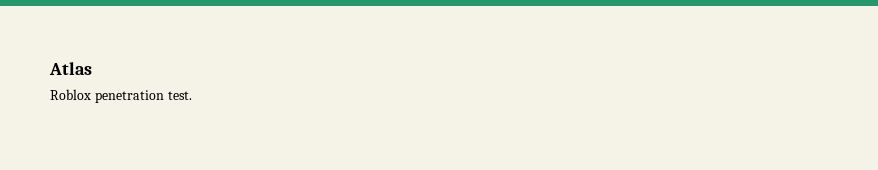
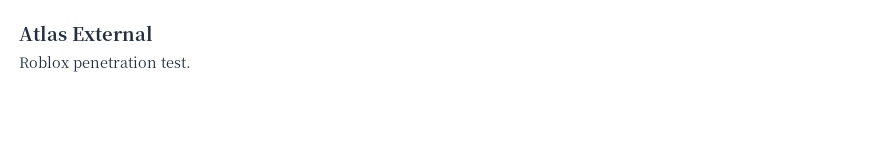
- Atlas
+ Atlas External

